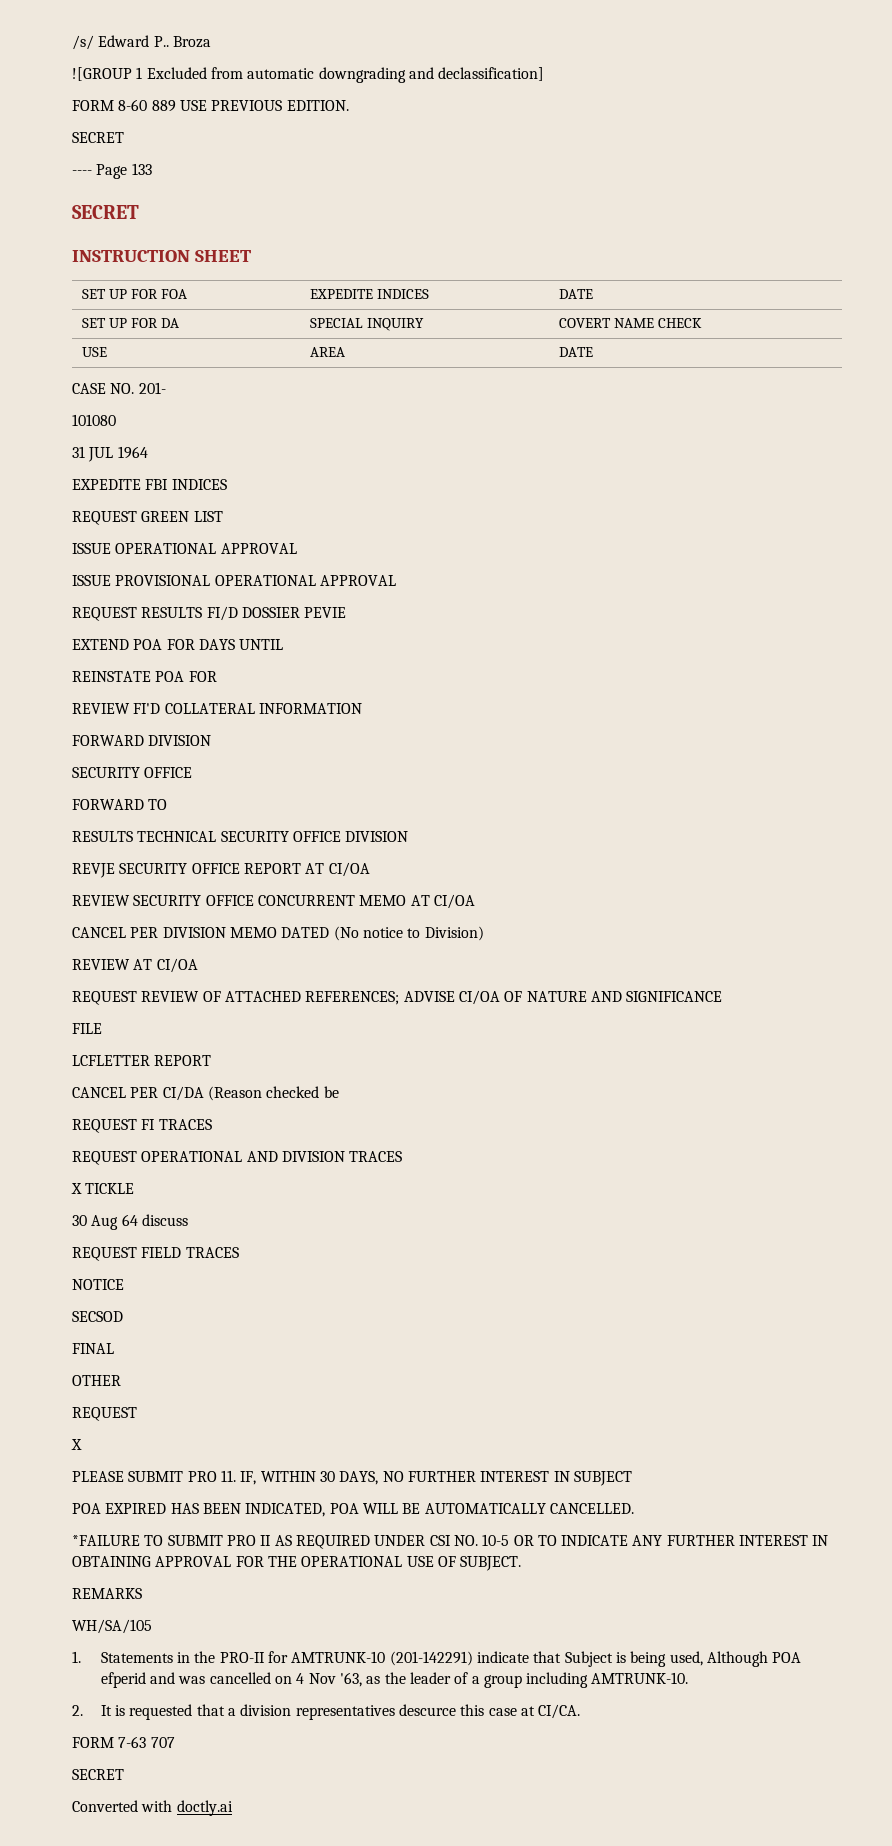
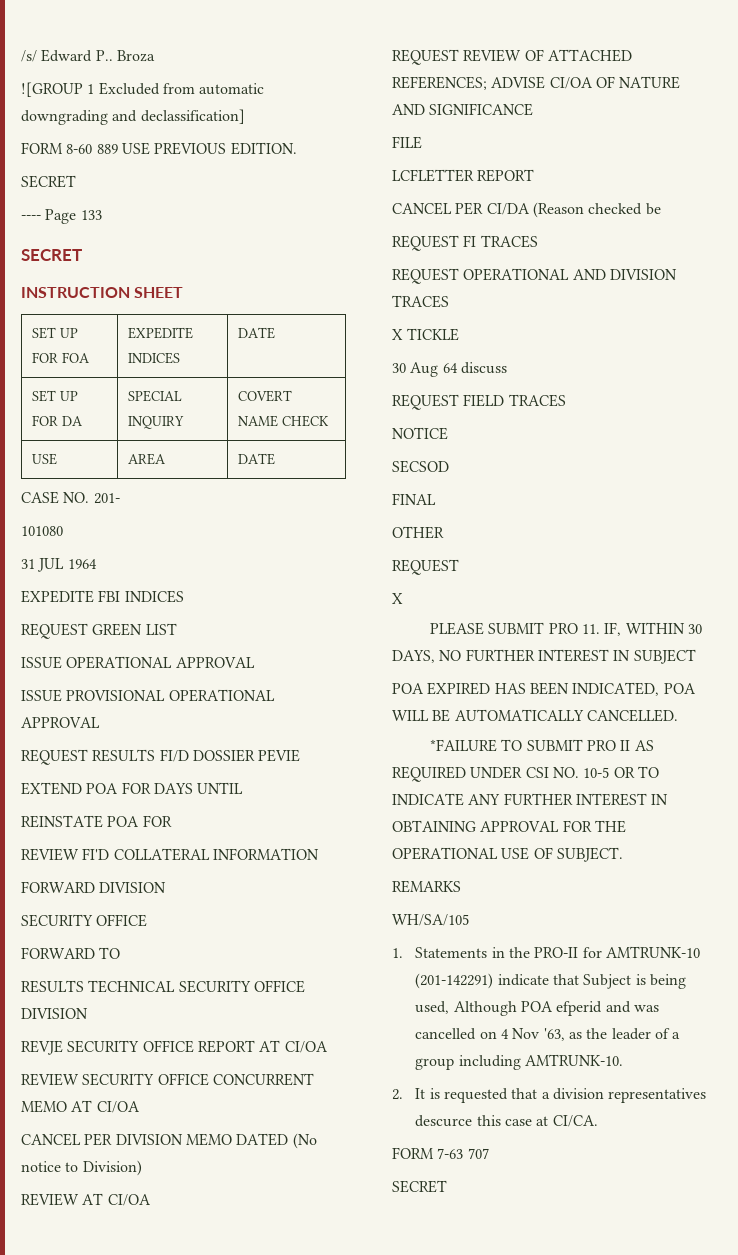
- Converted with doctly.ai

